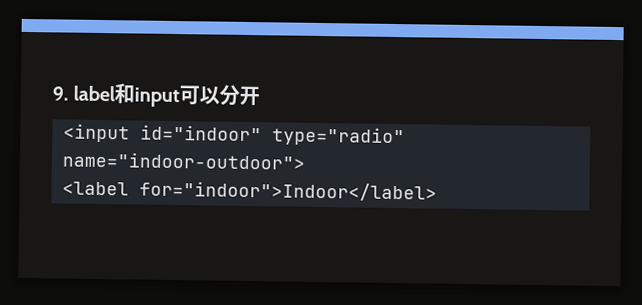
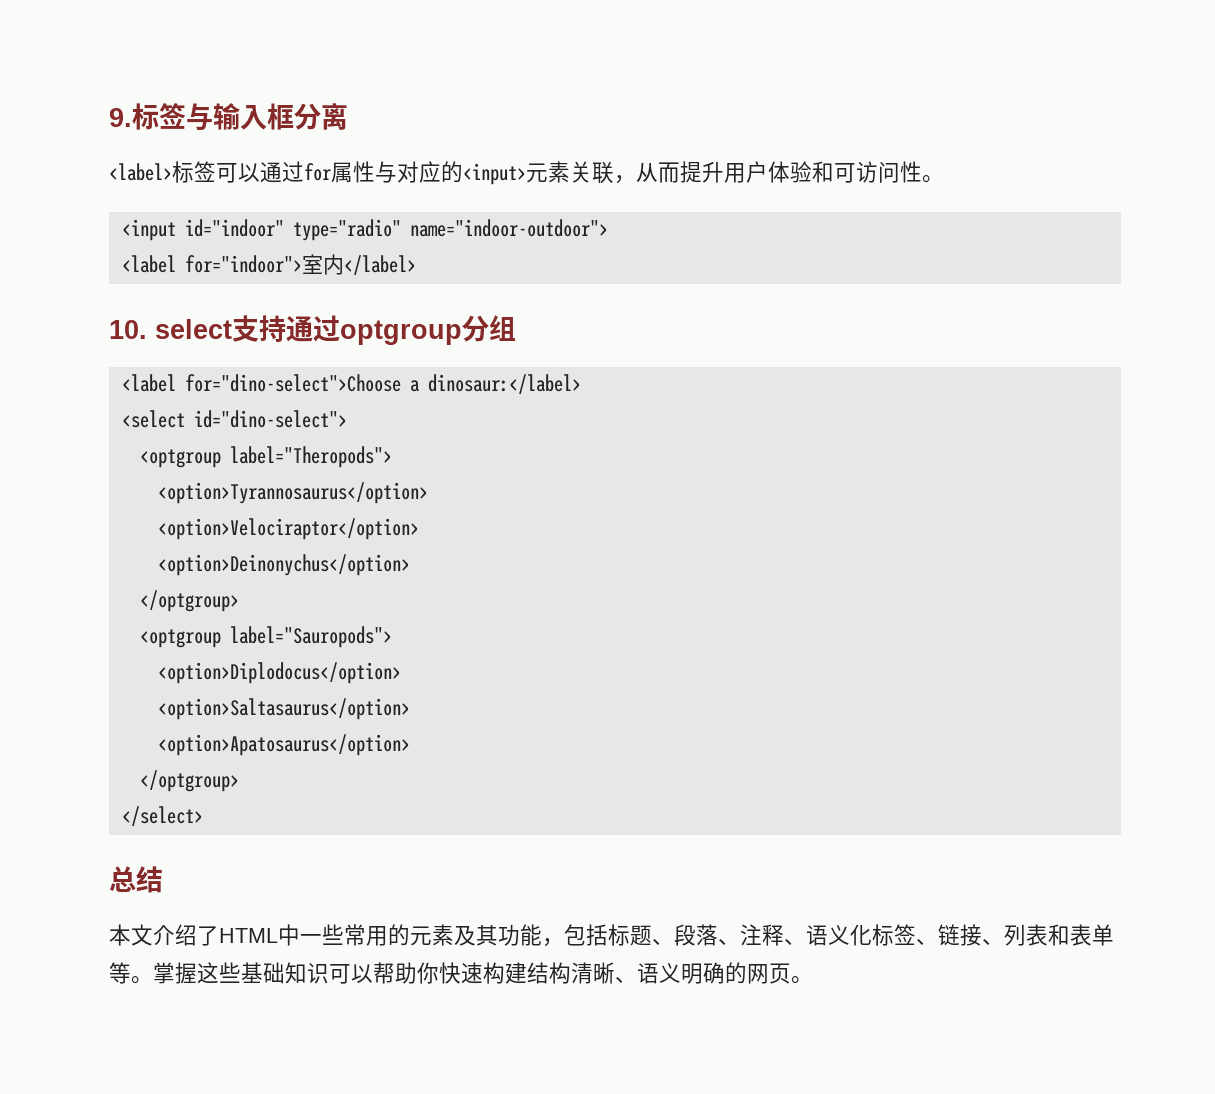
- 9. label和input可以分开
+ 9.标签与输入框分离
+ <label>标签可以通过for属性与对应的<input>元素关联，从而提升用户体验和可访问性。
- <label for="indoor">Indoor</label>
+ <label for="indoor">室内</label>
+ 10. select支持通过optgroup分组
+ <label for="dino-select">Choose a dinosaur:</label>
+ <select id="dino-select">
+ <optgroup label="Theropods">
+ <option>Tyrannosaurus</option>
+ <option>Velociraptor</option>
+ <option>Deinonychus</option>
+ </optgroup>
+ <optgroup label="Sauropods">
+ <option>Diplodocus</option>
+ <option>Saltasaurus</option>
+ <option>Apatosaurus</option>
+ </optgroup>
+ </select>
+ 总结
+ 本文介绍了HTML中一些常用的元素及其功能，包括标题、段落、注释、语义化标签、链接、列表和表单等。掌握这些基础知识可以帮助你快速构建结构清晰、语义明确的网页。

